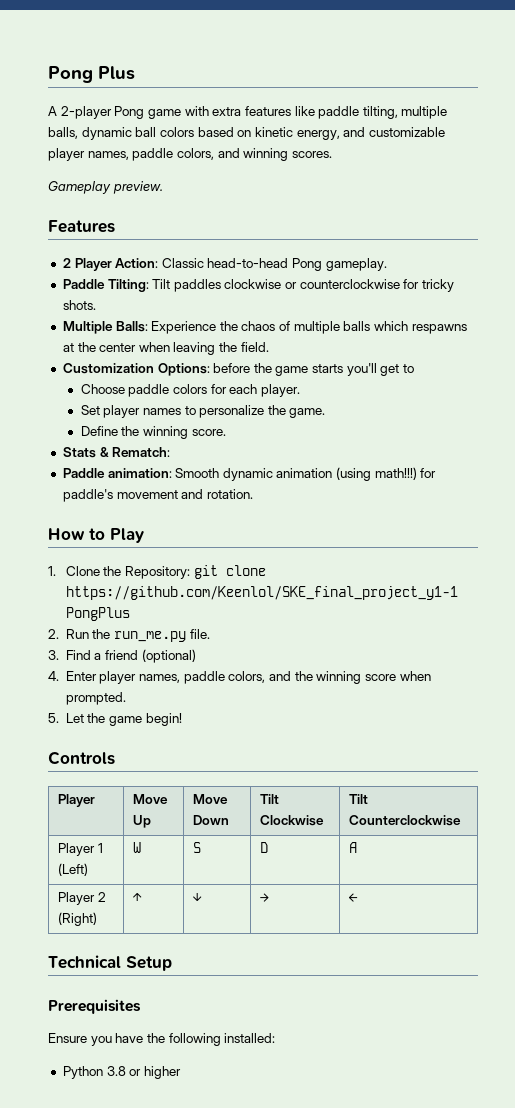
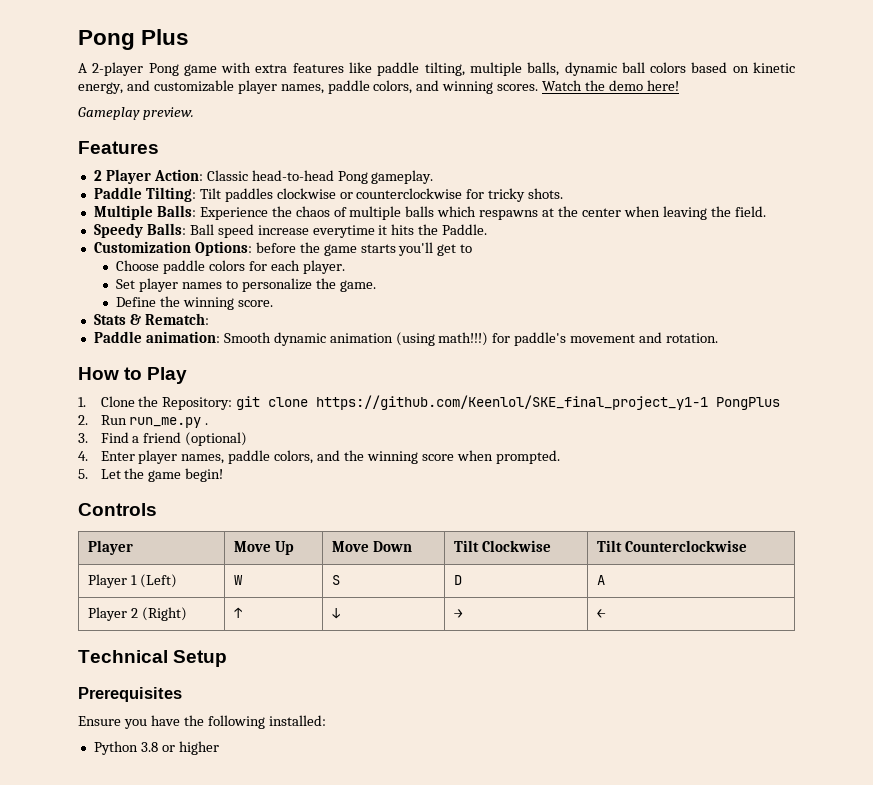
+ Watch the demo here!
+ Speedy Balls: Ball speed increase everytime it hits the Paddle.
- 2. Run the run_me.py file.
+ 2. Run run_me.py .

